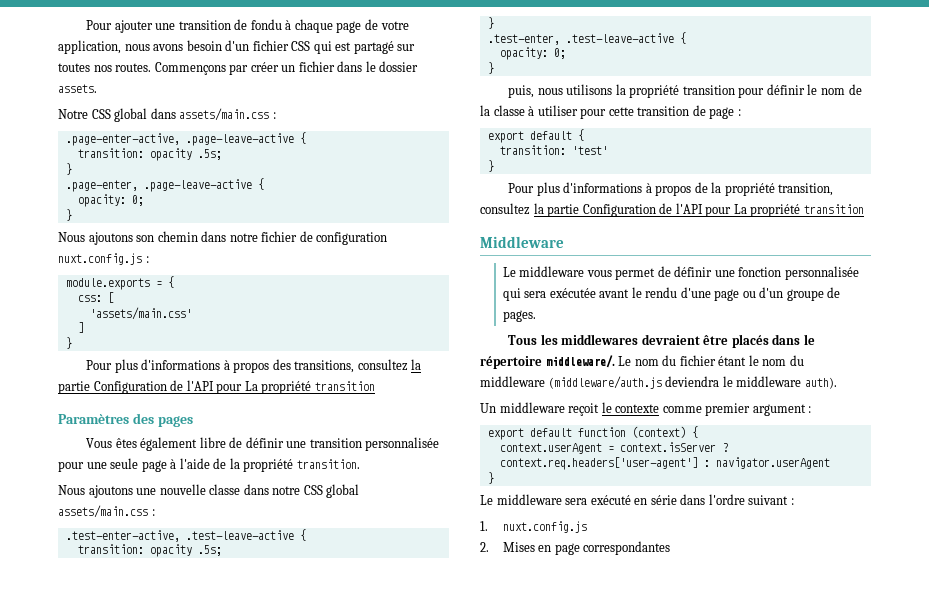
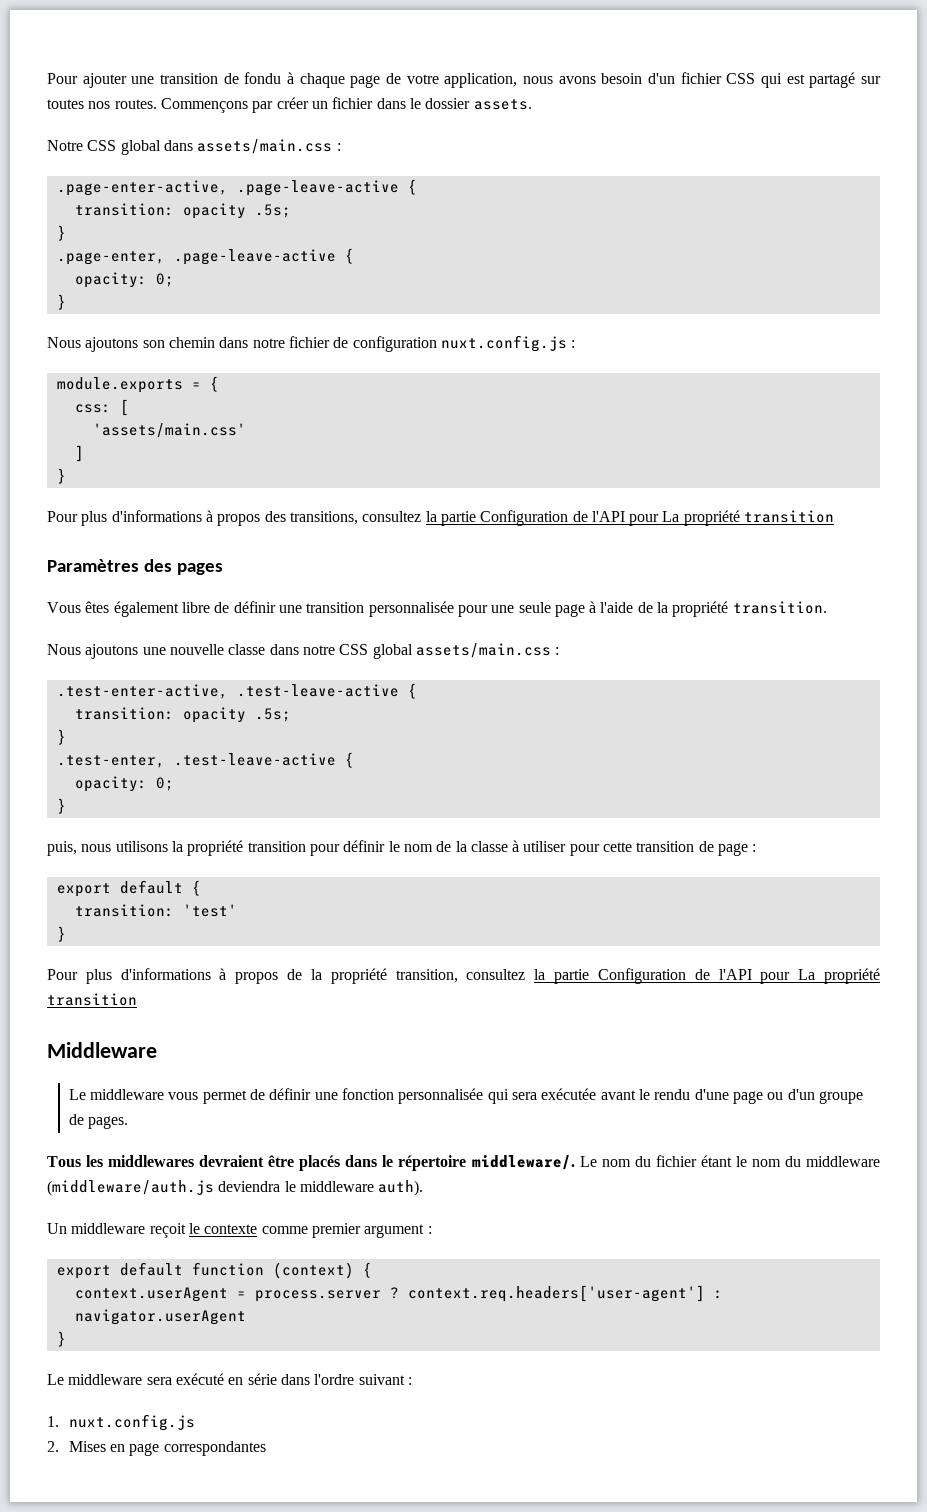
- context.userAgent = context.isServer ? context.req.headers['user-agent'] : navigator.userAgent
+ context.userAgent = process.server ? context.req.headers['user-agent'] : navigator.userAgent

